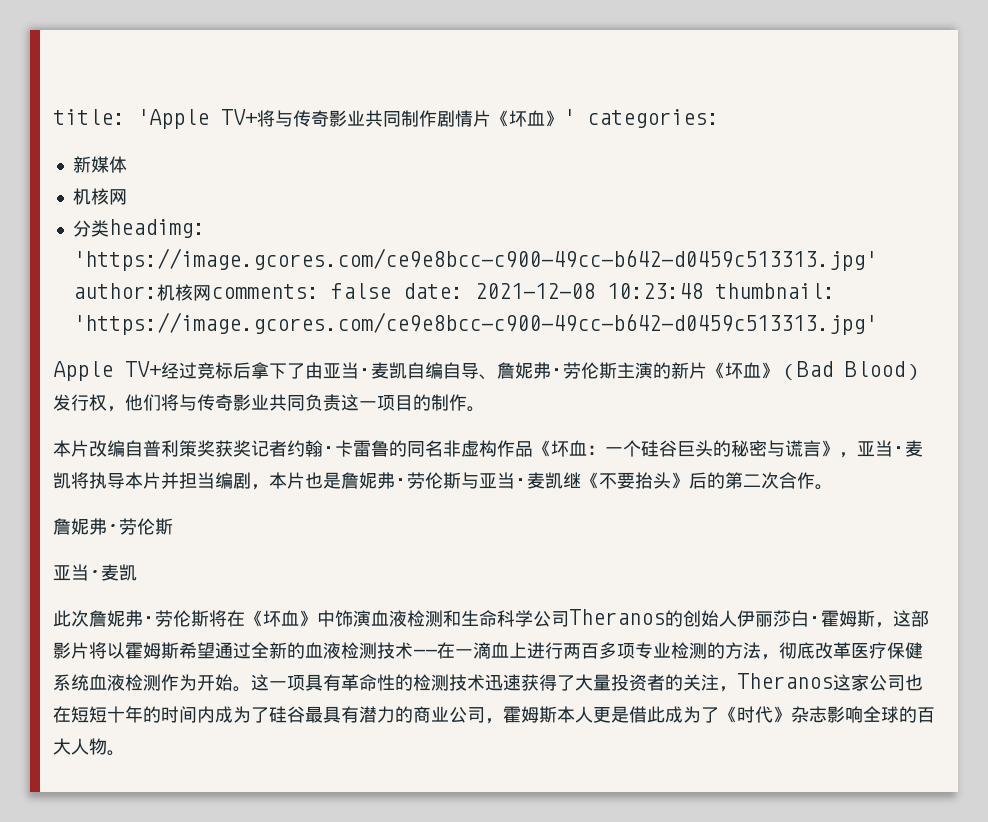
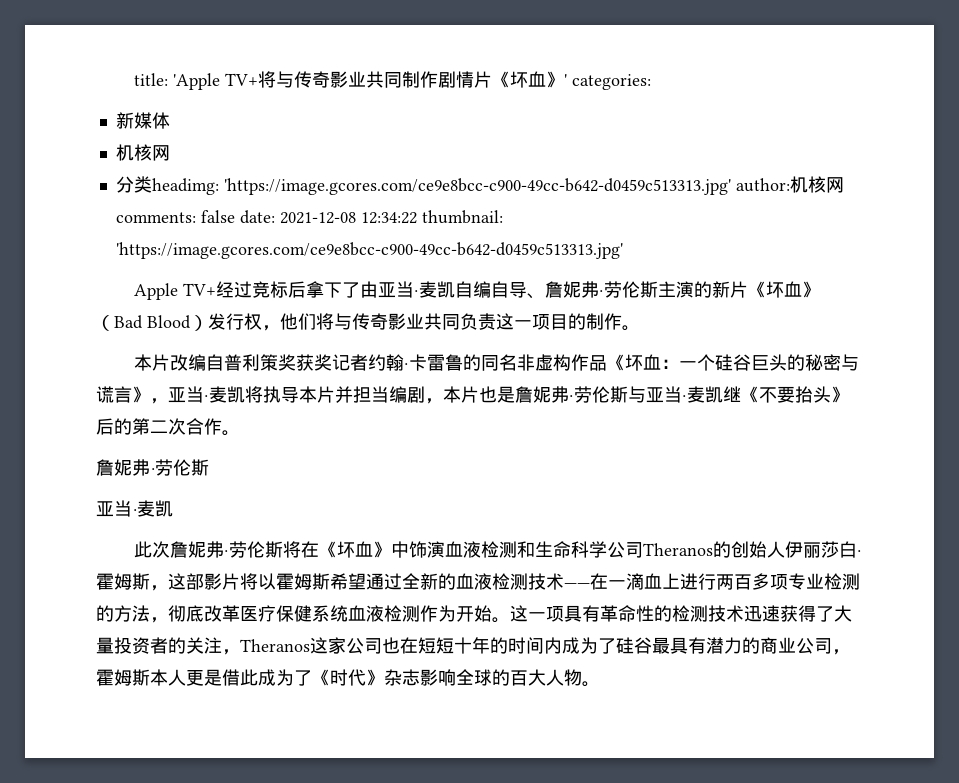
- 分类headimg: 'https://image.gcores.com/ce9e8bcc-c900-49cc-b642-d0459c513313.jpg' author:机核网comments: false date: 2021-12-08 10:23:48 thumbnail: 'https://image.gcores.com/ce9e8bcc-c900-49cc-b642-d0459c513313.jpg'
+ 分类headimg: 'https://image.gcores.com/ce9e8bcc-c900-49cc-b642-d0459c513313.jpg' author:机核网comments: false date: 2021-12-08 12:34:22 thumbnail: 'https://image.gcores.com/ce9e8bcc-c900-49cc-b642-d0459c513313.jpg'

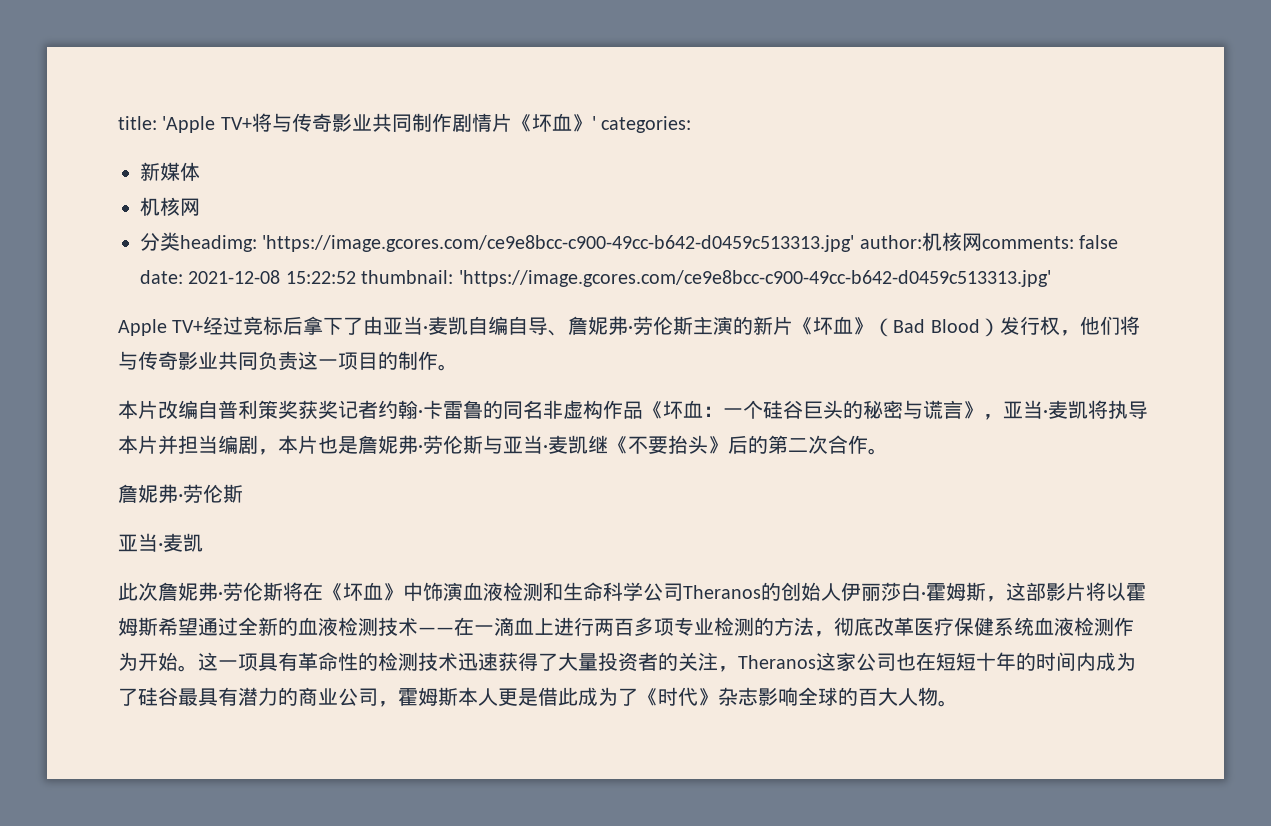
- 分类headimg: 'https://image.gcores.com/ce9e8bcc-c900-49cc-b642-d0459c513313.jpg' author:机核网comments: false date: 2021-12-08 12:34:22 thumbnail: 'https://image.gcores.com/ce9e8bcc-c900-49cc-b642-d0459c513313.jpg'
+ 分类headimg: 'https://image.gcores.com/ce9e8bcc-c900-49cc-b642-d0459c513313.jpg' author:机核网comments: false date: 2021-12-08 15:22:52 thumbnail: 'https://image.gcores.com/ce9e8bcc-c900-49cc-b642-d0459c513313.jpg'

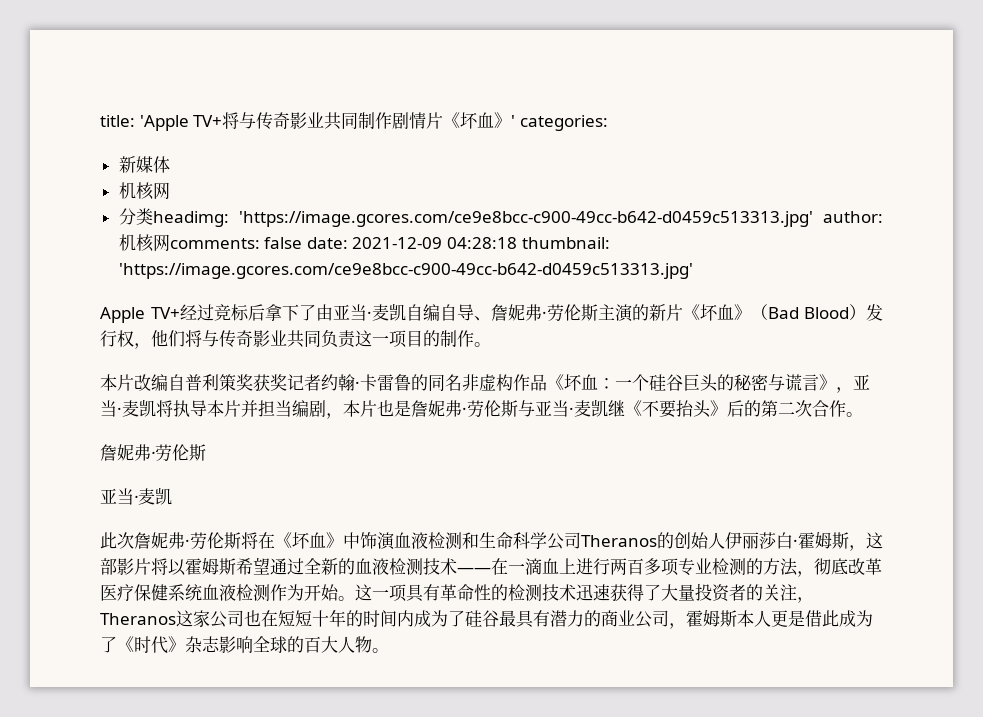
- 分类headimg: 'https://image.gcores.com/ce9e8bcc-c900-49cc-b642-d0459c513313.jpg' author:机核网comments: false date: 2021-12-08 15:22:52 thumbnail: 'https://image.gcores.com/ce9e8bcc-c900-49cc-b642-d0459c513313.jpg'
+ 分类headimg: 'https://image.gcores.com/ce9e8bcc-c900-49cc-b642-d0459c513313.jpg' author:机核网comments: false date: 2021-12-09 04:28:18 thumbnail: 'https://image.gcores.com/ce9e8bcc-c900-49cc-b642-d0459c513313.jpg'

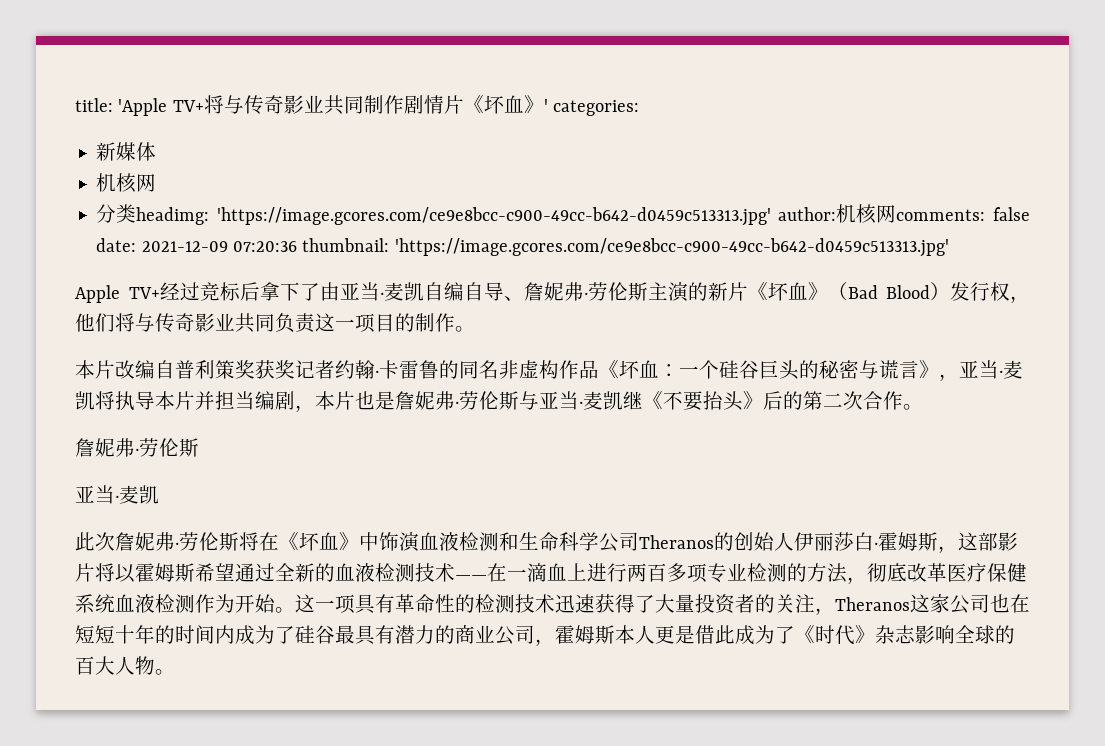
- 分类headimg: 'https://image.gcores.com/ce9e8bcc-c900-49cc-b642-d0459c513313.jpg' author:机核网comments: false date: 2021-12-09 04:28:18 thumbnail: 'https://image.gcores.com/ce9e8bcc-c900-49cc-b642-d0459c513313.jpg'
+ 分类headimg: 'https://image.gcores.com/ce9e8bcc-c900-49cc-b642-d0459c513313.jpg' author:机核网comments: false date: 2021-12-09 07:20:36 thumbnail: 'https://image.gcores.com/ce9e8bcc-c900-49cc-b642-d0459c513313.jpg'

